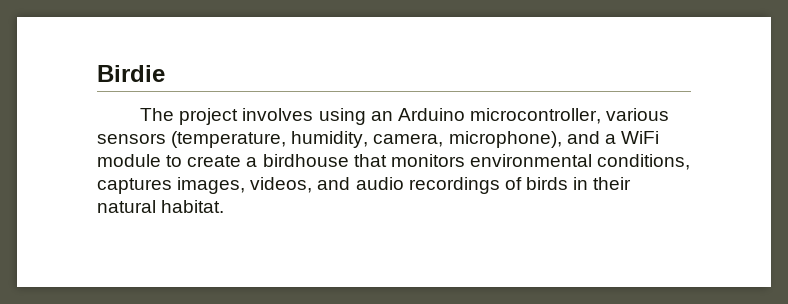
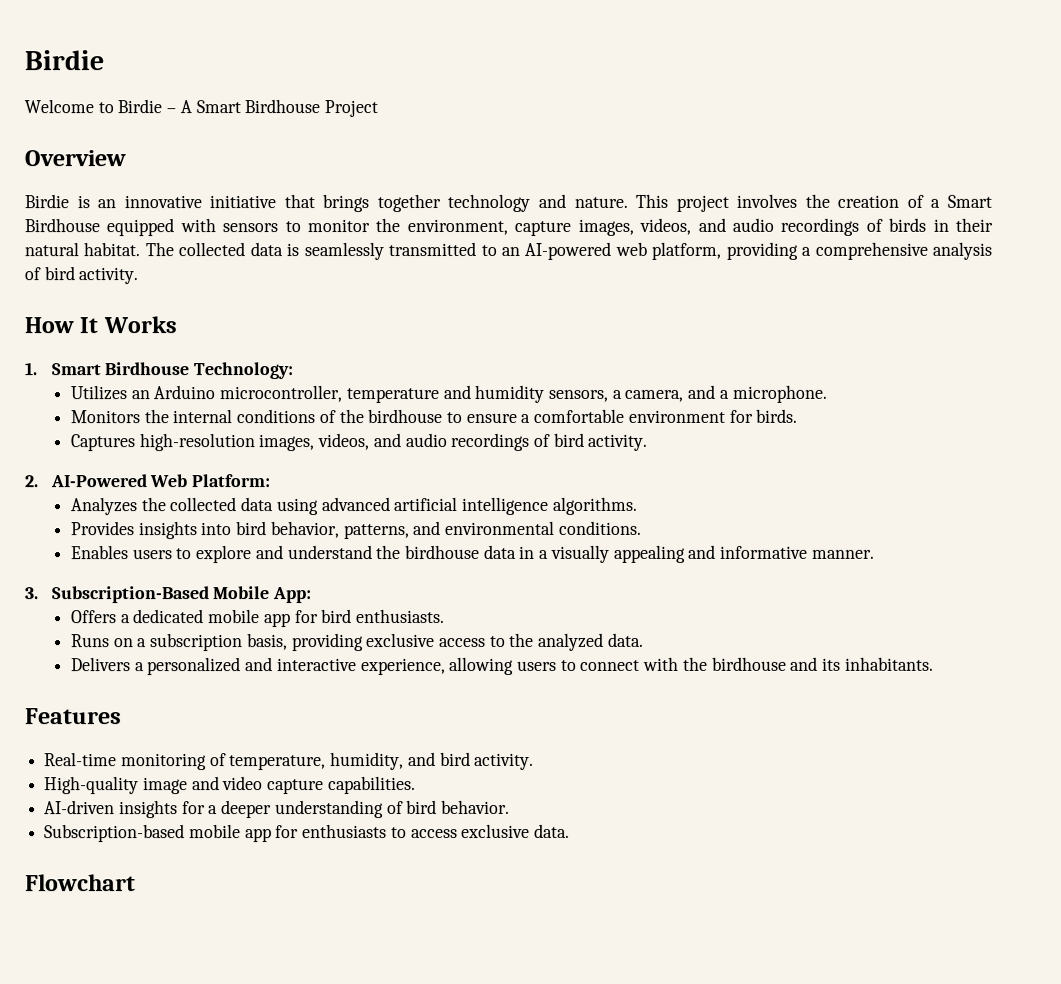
- The project involves using an Arduino microcontroller, various sensors (temperature, humidity, camera, microphone), and a WiFi module to create a birdhouse that monitors environmental conditions, captures images, videos, and audio recordings of birds in their natural habitat.
+ Welcome to Birdie – A Smart Birdhouse Project
+ Overview
+ Birdie is an innovative initiative that brings together technology and nature. This project involves the creation of a Smart Birdhouse equipped with sensors to monitor the environment, capture images, videos, and audio recordings of birds in their natural habitat.
+ The collected data is seamlessly transmitted to an AI-powered web platform, providing a comprehensive analysis of bird activity.
+ How It Works
+ 1. Smart Birdhouse Technology:
+ Utilizes an Arduino microcontroller, temperature and humidity sensors, a camera, and a microphone.
+ Monitors the internal conditions of the birdhouse to ensure a comfortable environment for birds.
+ Captures high-resolution images, videos, and audio recordings of bird activity.
+ 2. AI-Powered Web Platform:
+ Analyzes the collected data using advanced artificial intelligence algorithms.
+ Provides insights into bird behavior, patterns, and environmental conditions.
+ Enables users to explore and understand the birdhouse data in a visually appealing and informative manner.
+ 3. Subscription-Based Mobile App:
+ Offers a dedicated mobile app for bird enthusiasts.
+ Runs on a subscription basis, providing exclusive access to the analyzed data.
+ Delivers a personalized and interactive experience, allowing users to connect with the birdhouse and its inhabitants.
+ Features
+ Real-time monitoring of temperature, humidity, and bird activity.
+ High-quality image and video capture capabilities.
+ AI-driven insights for a deeper understanding of bird behavior.
+ Subscription-based mobile app for enthusiasts to access exclusive data.
+ Flowchart

